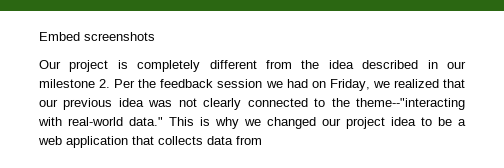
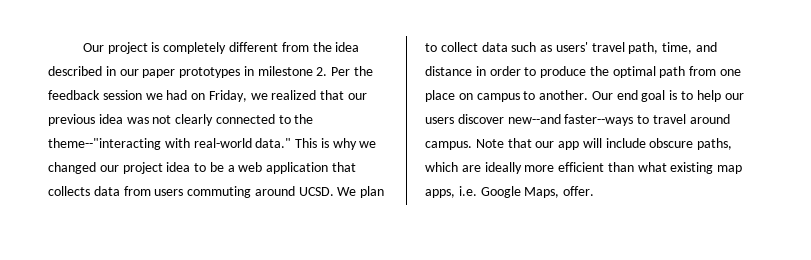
- Embed screenshots
- Our project is completely different from the idea described in our milestone 2. Per the feedback session we had on Friday, we realized that our previous idea was not clearly connected to the theme--"interacting with real-world data."
+ Our project is completely different from the idea described in our paper prototypes in milestone 2. Per the feedback session we had on Friday, we realized that our previous idea was not clearly connected to the theme--"interacting with real-world data."
- This is why we changed our project idea to be a web application that collects data from
+ This is why we changed our project idea to be a web application that collects data from users commuting around UCSD. We plan to collect data such as users' travel path, time, and distance in order to produce the optimal path from one place on campus to another. Our end goal is to help our users discover new--and faster--ways to travel around campus. Note that our app will include obscure paths, which are ideally more efficient than what existing map apps, i.e. Google Maps, offer.

